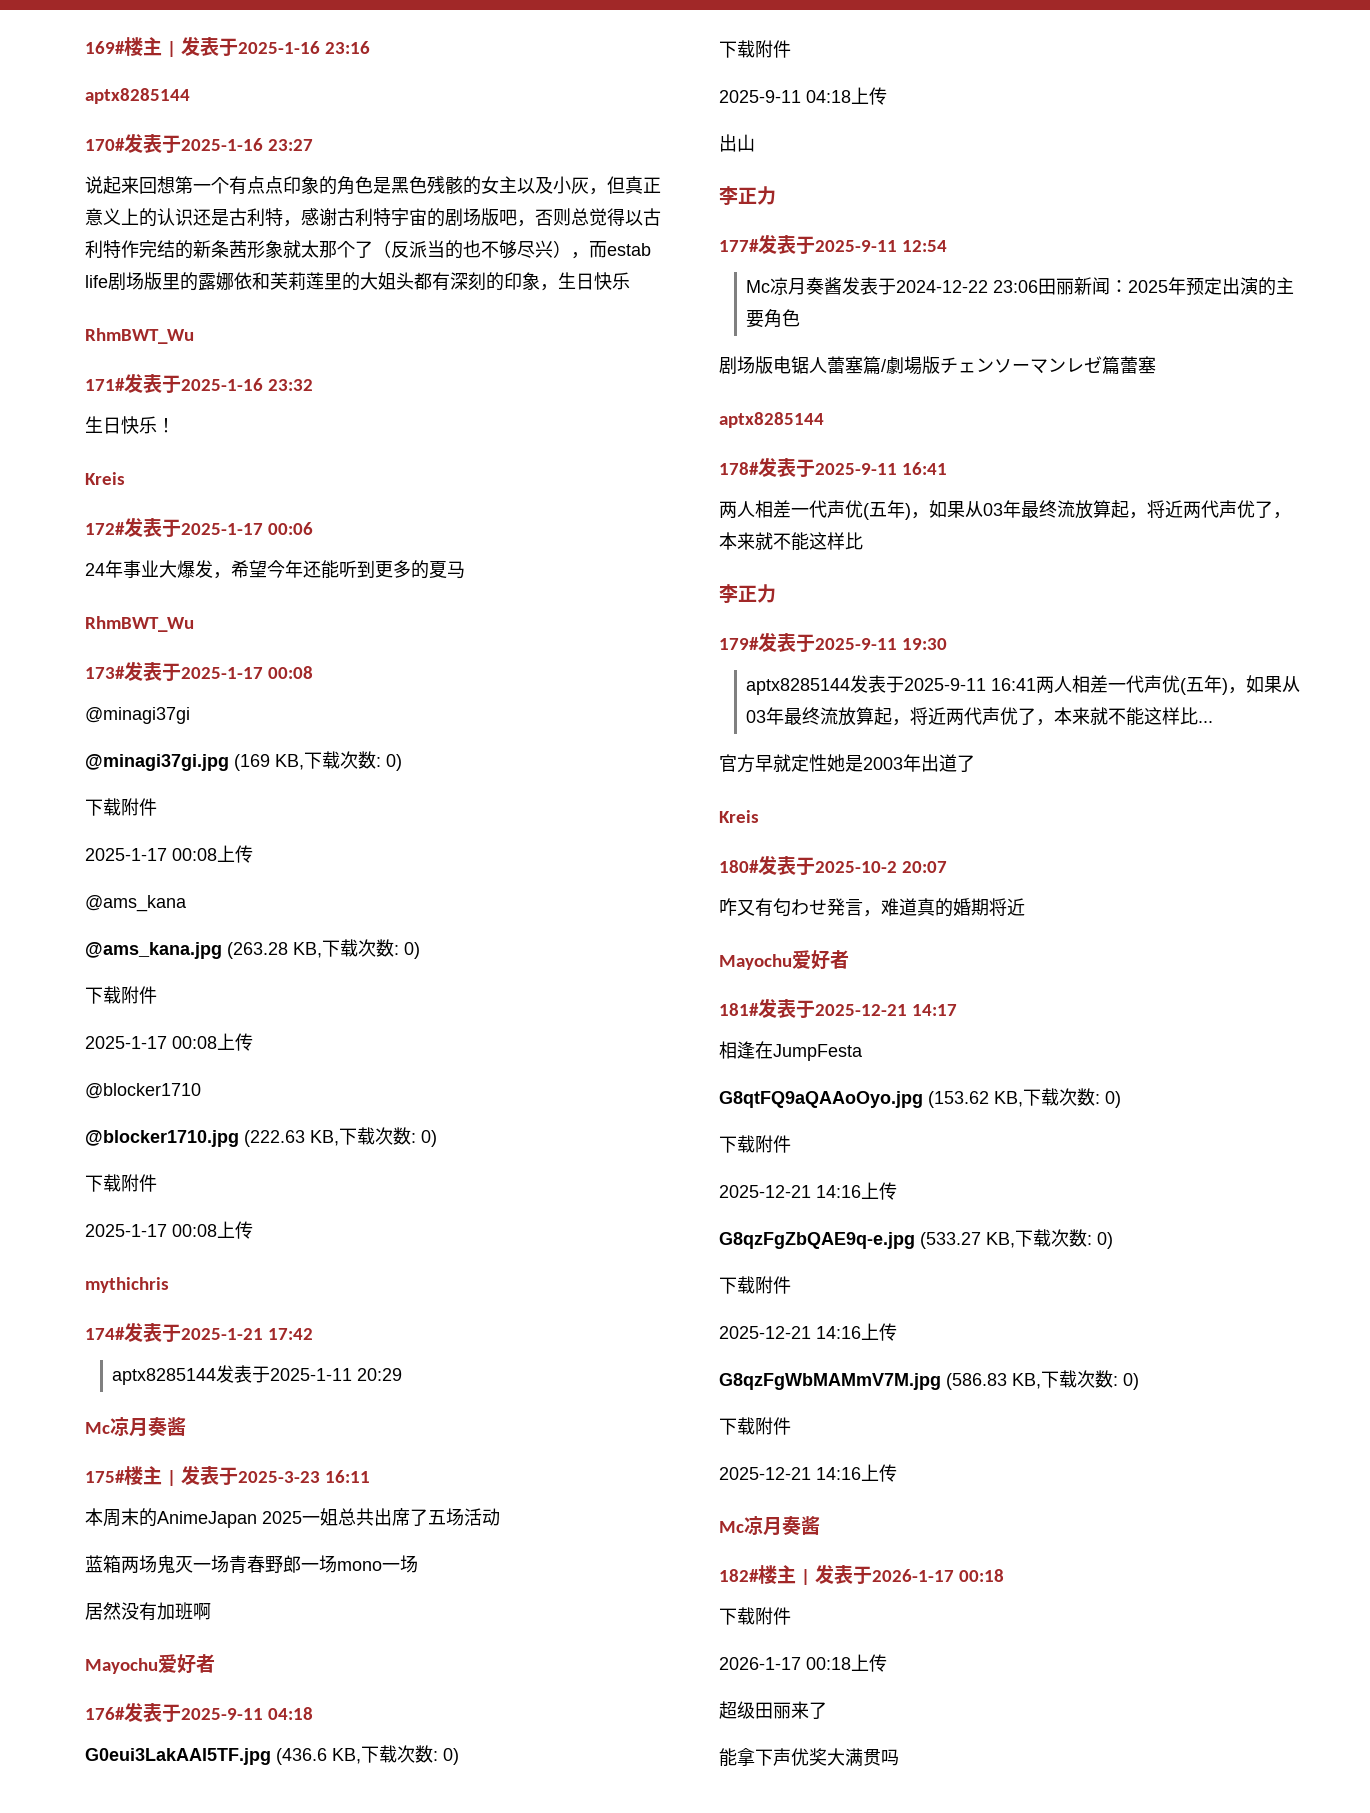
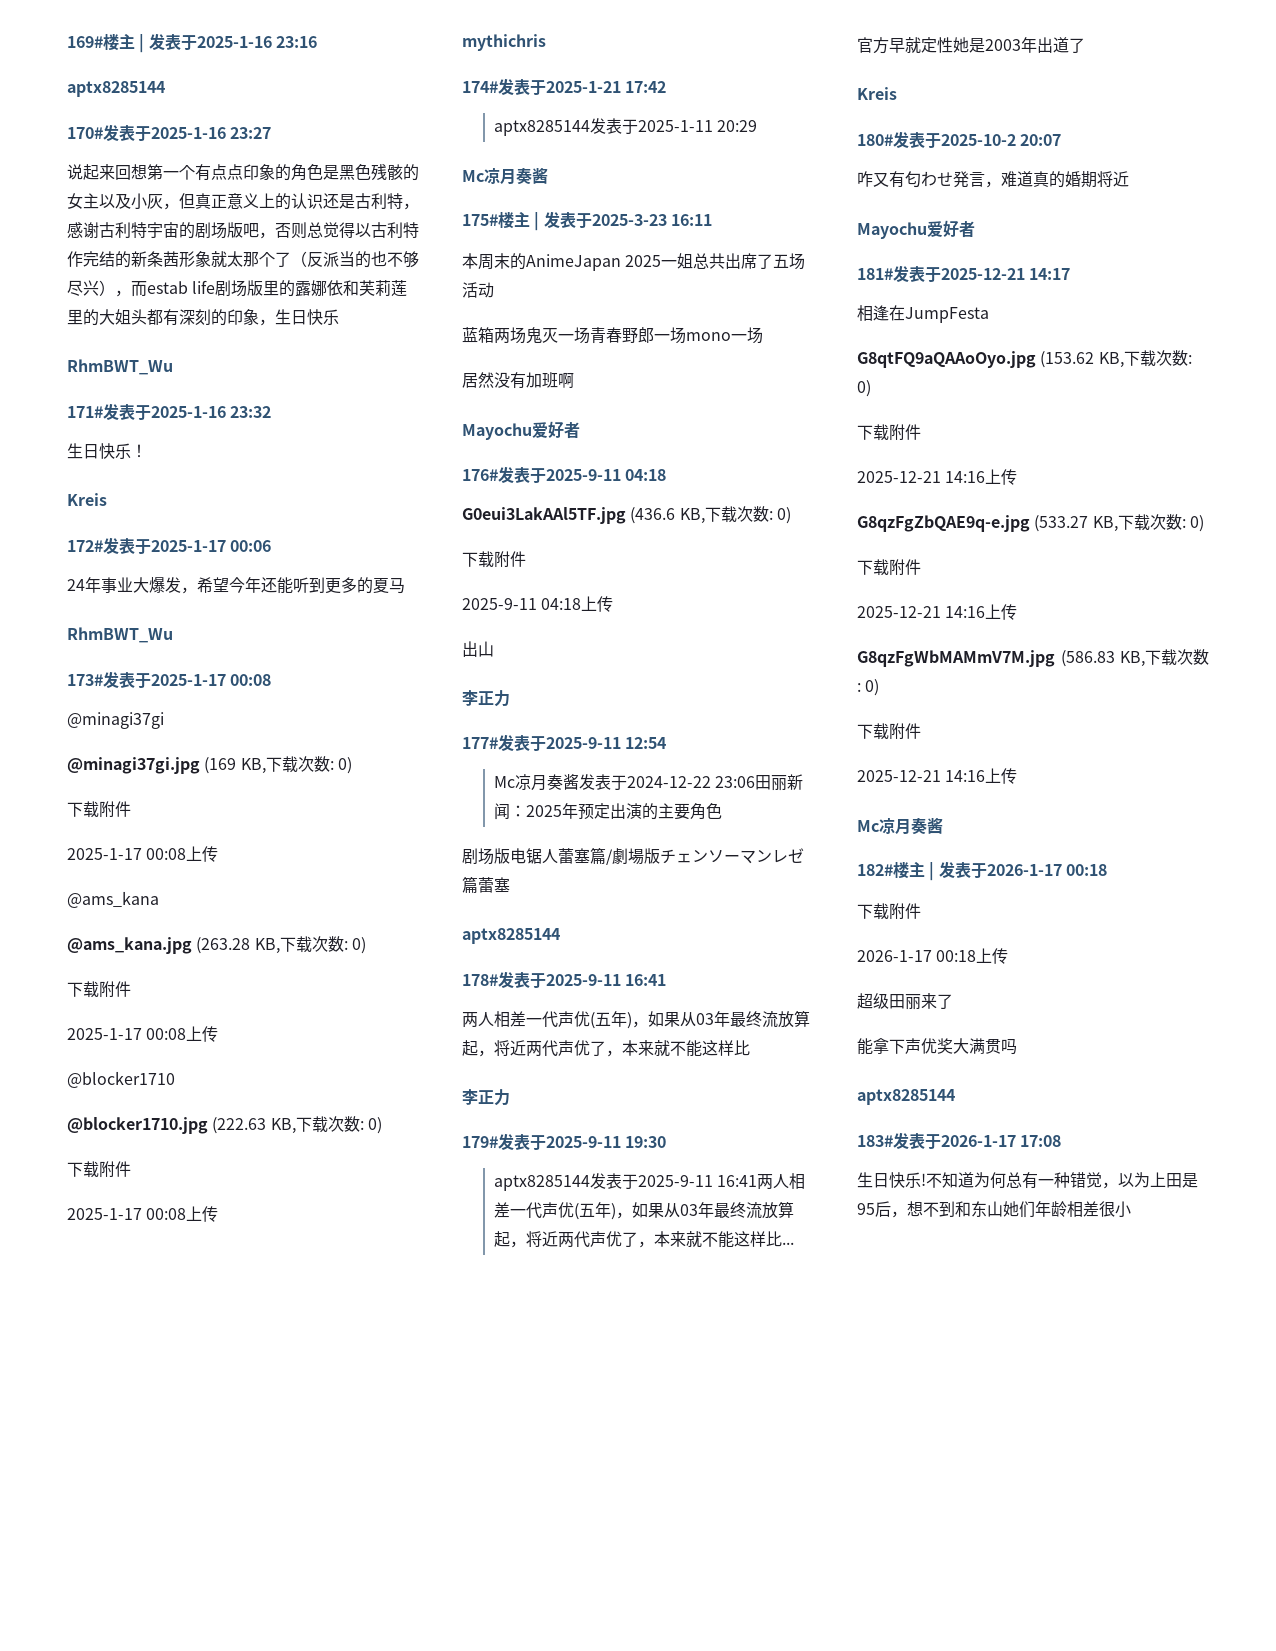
  能拿下声优奖大满贯吗
+ aptx8285144
+ 183#发表于2026-1-17 17:08
+ 生日快乐!不知道为何总有一种错觉，以为上田是95后，想不到和东山她们年龄相差很小

